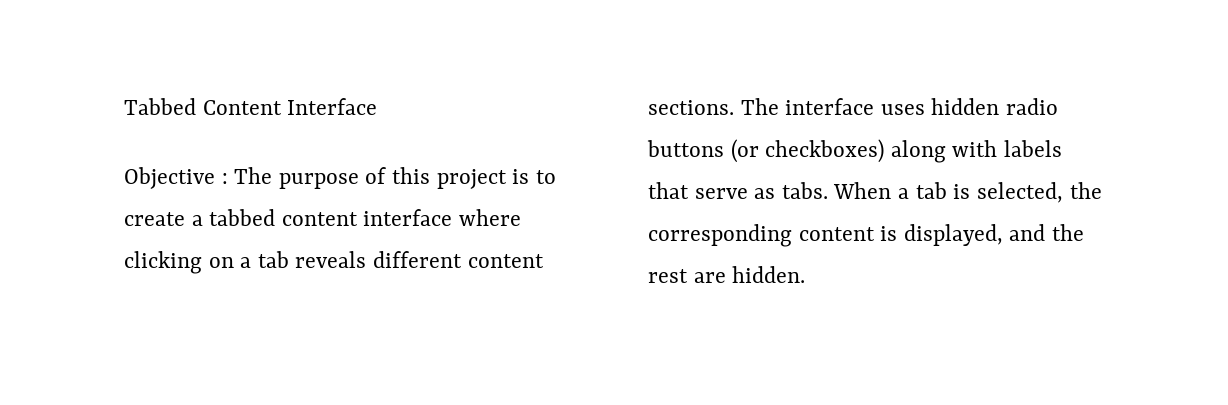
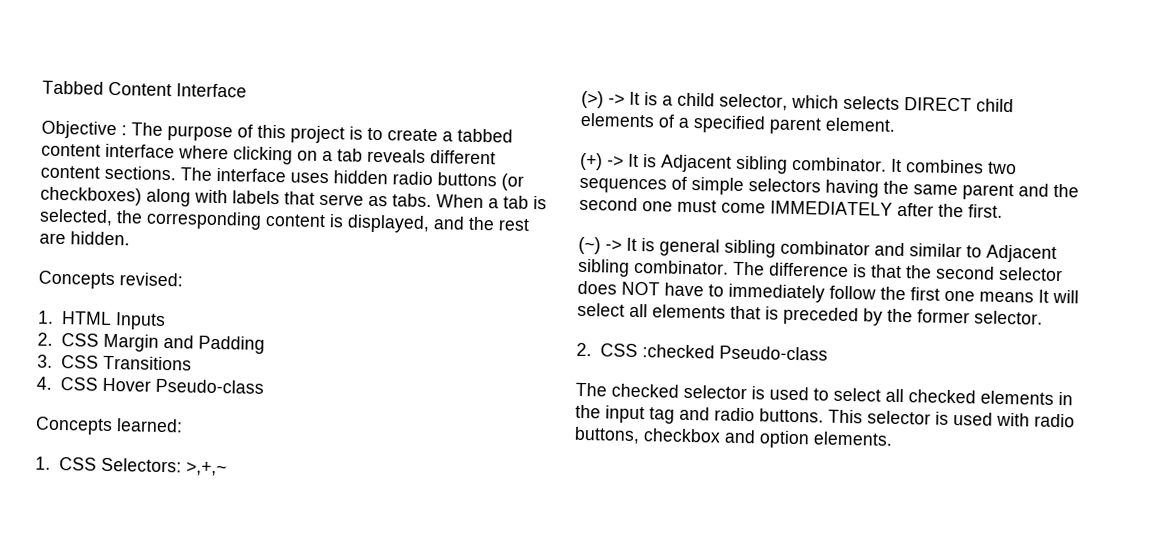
+ Concepts revised:
+ 1. HTML Inputs
+ 2. CSS Margin and Padding
+ 3. CSS Transitions
+ 4. CSS Hover Pseudo-class
+ Concepts learned:
+ 1. CSS Selectors: >,+,~
+ (>) -> It is a child selector, which selects DIRECT child elements of a specified parent element.
+ (+) -> It is Adjacent sibling combinator. It combines two sequences of simple selectors having the same parent and the second one must come IMMEDIATELY after the first.
+ (~) -> It is general sibling combinator and similar to Adjacent sibling combinator. The difference is that the second selector does NOT have to immediately follow the first one means It will select all elements that is preceded by the former selector.
+ 2. CSS :checked Pseudo-class
+ The checked selector is used to select all checked elements in the input tag and radio buttons. This selector is used with radio buttons, checkbox and option elements.

